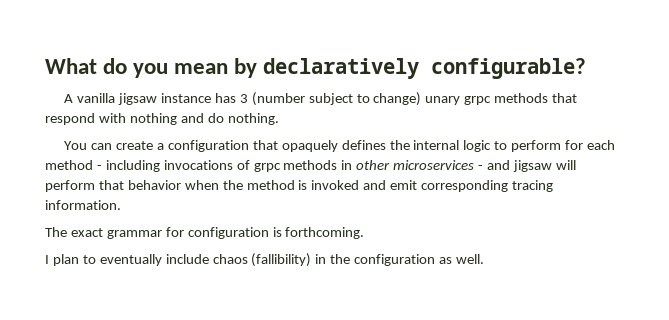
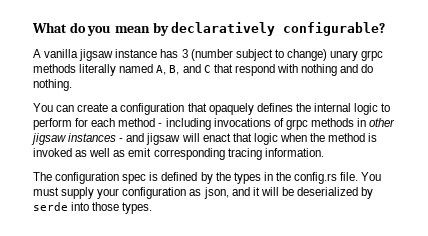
- A vanilla jigsaw instance has 3 (number subject to change) unary grpc methods that respond with nothing and do nothing.
+ A vanilla jigsaw instance has 3 (number subject to change) unary grpc methods literally named A, B, and C that respond with nothing and do nothing.
- You can create a configuration that opaquely defines the internal logic to perform for each method - including invocations of grpc methods in other microservices - and jigsaw will perform that behavior when the method is invoked and emit corresponding tracing information.
+ You can create a configuration that opaquely defines the internal logic to perform for each method - including invocations of grpc methods in other jigsaw instances - and jigsaw will enact that logic when the method is invoked as well as emit corresponding tracing information.
- The exact grammar for configuration is forthcoming.
- I plan to eventually include chaos (fallibility) in the configuration as well.
+ The configuration spec is defined by the types in the config.rs file. You must supply your configuration as json, and it will be deserialized by serde into those types.

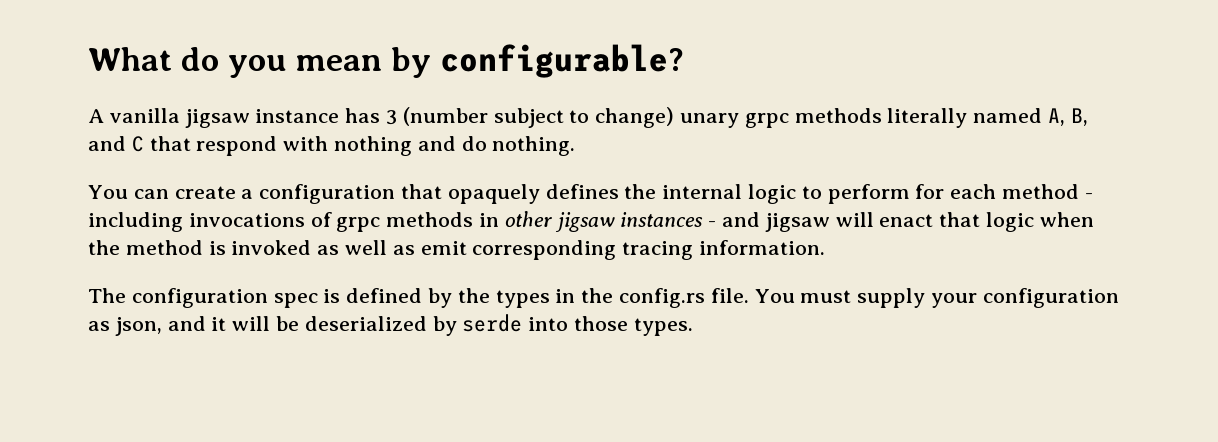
- What do you mean by declaratively configurable?
+ What do you mean by configurable?

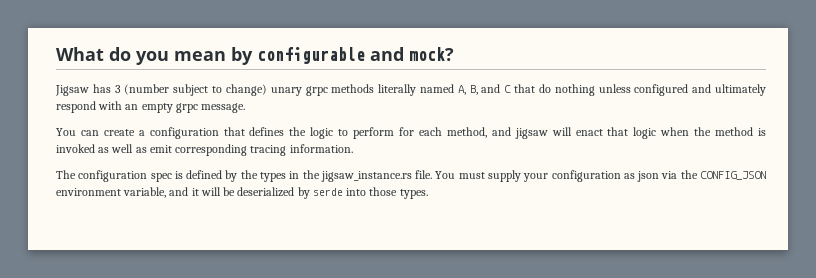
- What do you mean by configurable?
- A vanilla jigsaw instance has 3 (number subject to change) unary grpc methods literally named A, B, and C that respond with nothing and do nothing.
+ What do you mean by configurable and mock?
+ Jigsaw has 3 (number subject to change) unary grpc methods literally named A, B, and C that do nothing unless configured and ultimately respond with an empty grpc message.
- You can create a configuration that opaquely defines the internal logic to perform for each method - including invocations of grpc methods in other jigsaw instances - and jigsaw will enact that logic when the method is invoked as well as emit corresponding tracing information.
+ You can create a configuration that defines the logic to perform for each method, and jigsaw will enact that logic when the method is invoked as well as emit corresponding tracing information.
- The configuration spec is defined by the types in the config.rs file.
+ The configuration spec is defined by the types in the jigsaw_instance.rs file.
- You must supply your configuration as json, and it will be deserialized by serde into those types.
+ You must supply your configuration as json via the CONFIG_JSON environment variable, and it will be deserialized by serde into those types.

